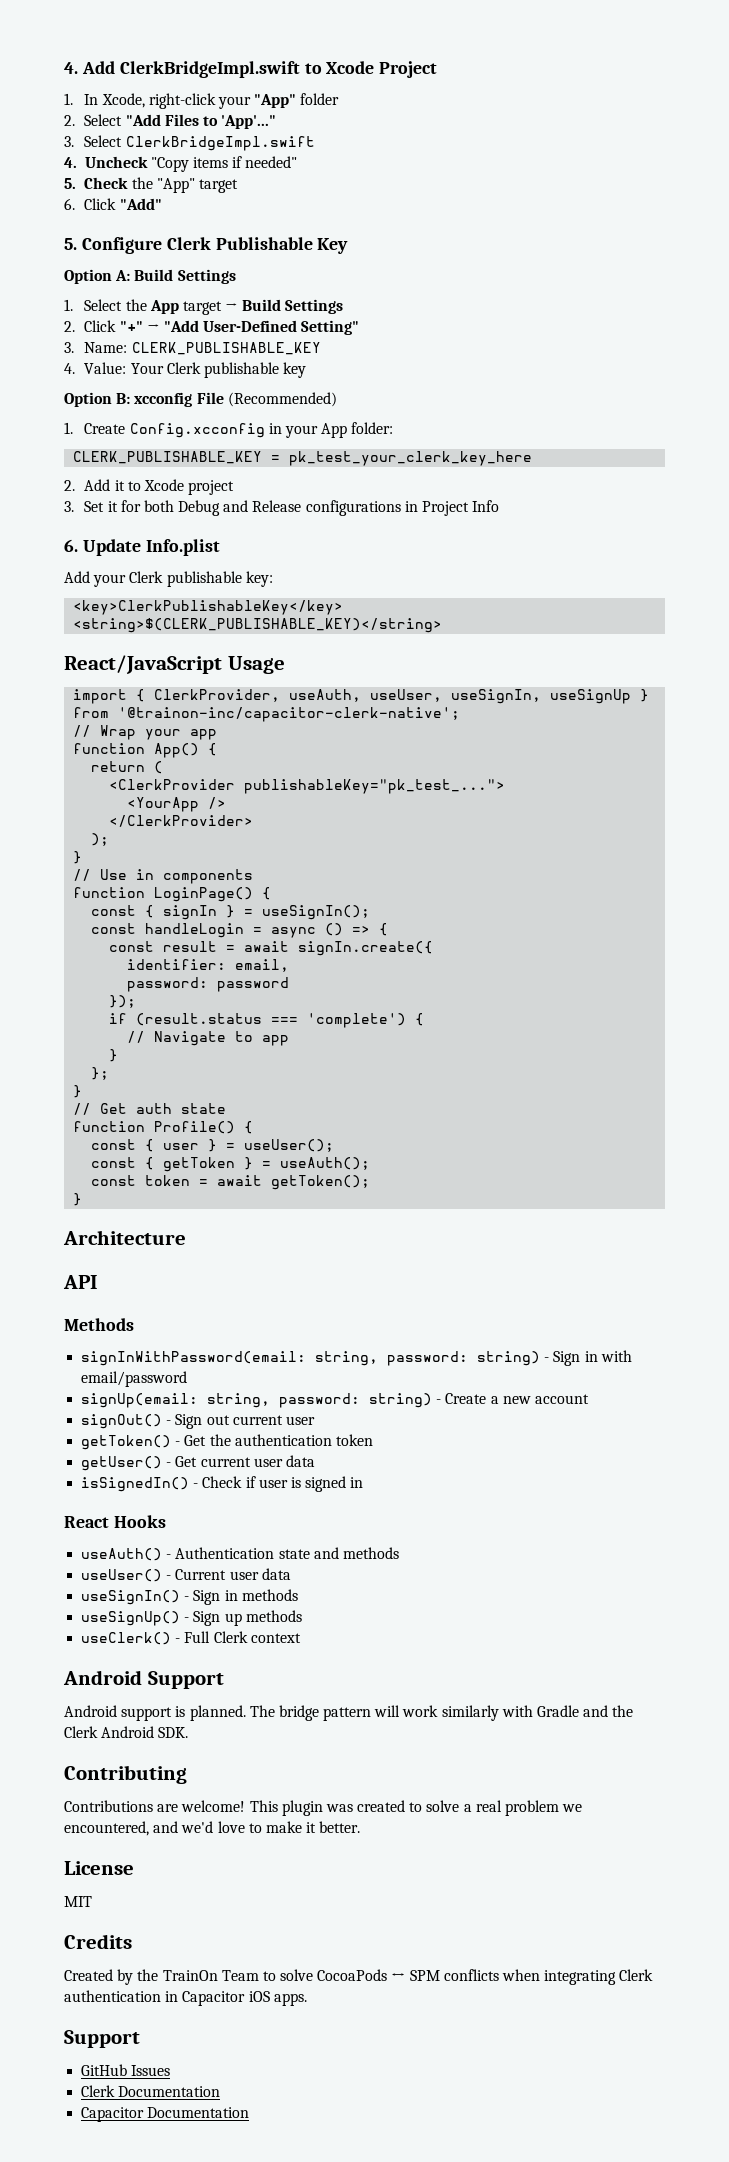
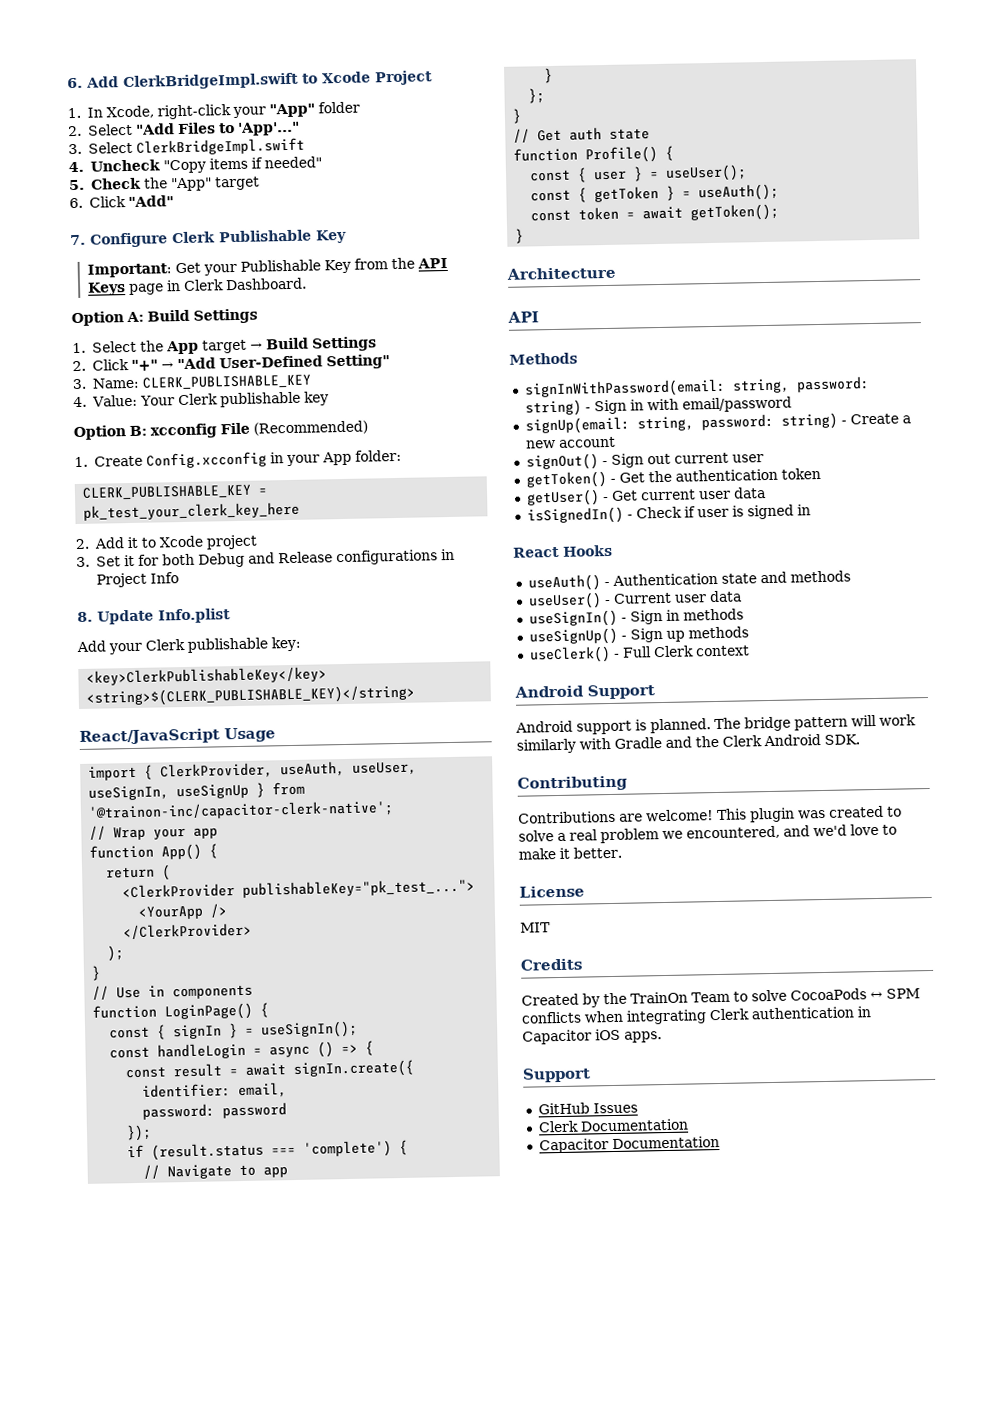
- 4. Add ClerkBridgeImpl.swift to Xcode Project
+ 6. Add ClerkBridgeImpl.swift to Xcode Project
- 5. Configure Clerk Publishable Key
+ 7. Configure Clerk Publishable Key
+ Important: Get your Publishable Key from the API Keys page in Clerk Dashboard.
- 6. Update Info.plist
+ 8. Update Info.plist

